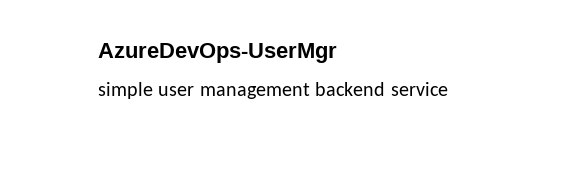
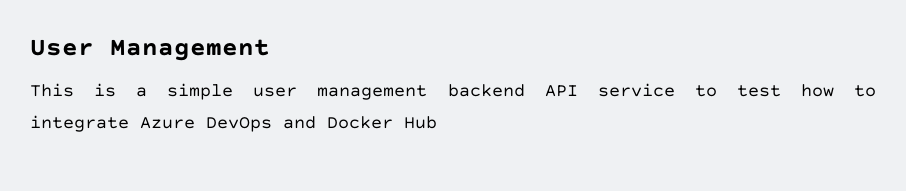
- AzureDevOps-UserMgr
- simple user management backend service
+ User Management
+ This is a simple user management backend API service to test how to integrate Azure DevOps and Docker Hub

